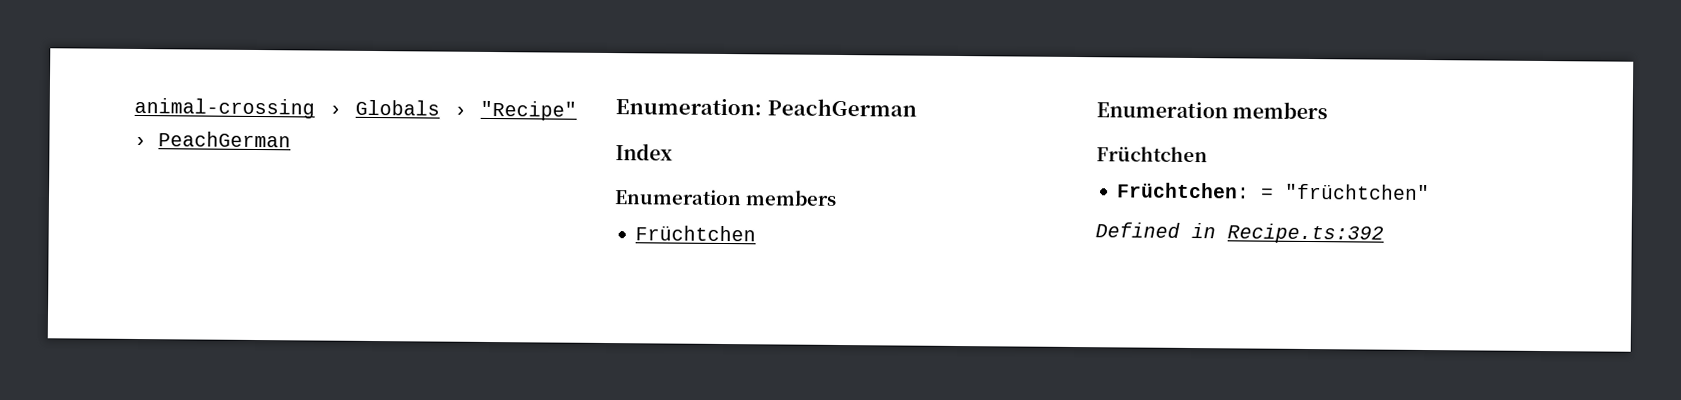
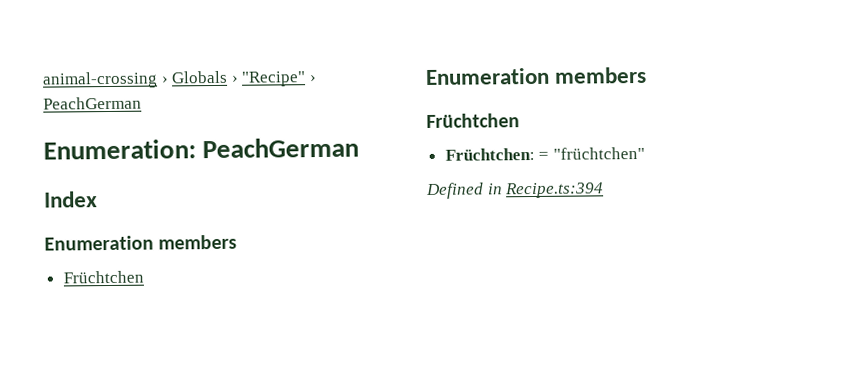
- Defined in Recipe.ts:392
+ Defined in Recipe.ts:394

